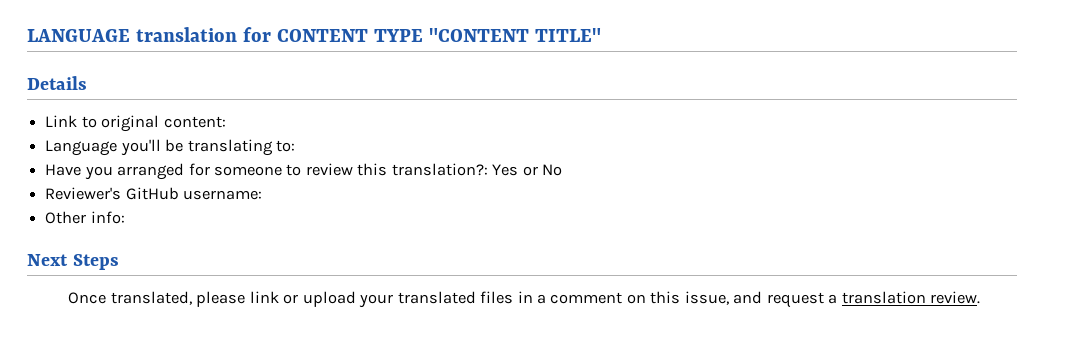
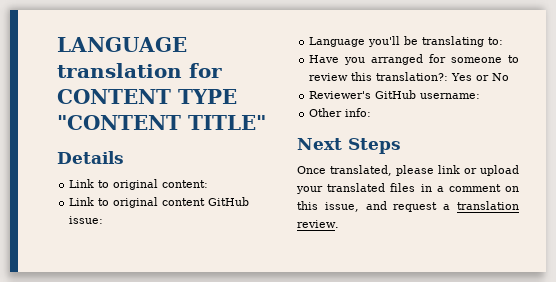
+ Link to original content GitHub issue:

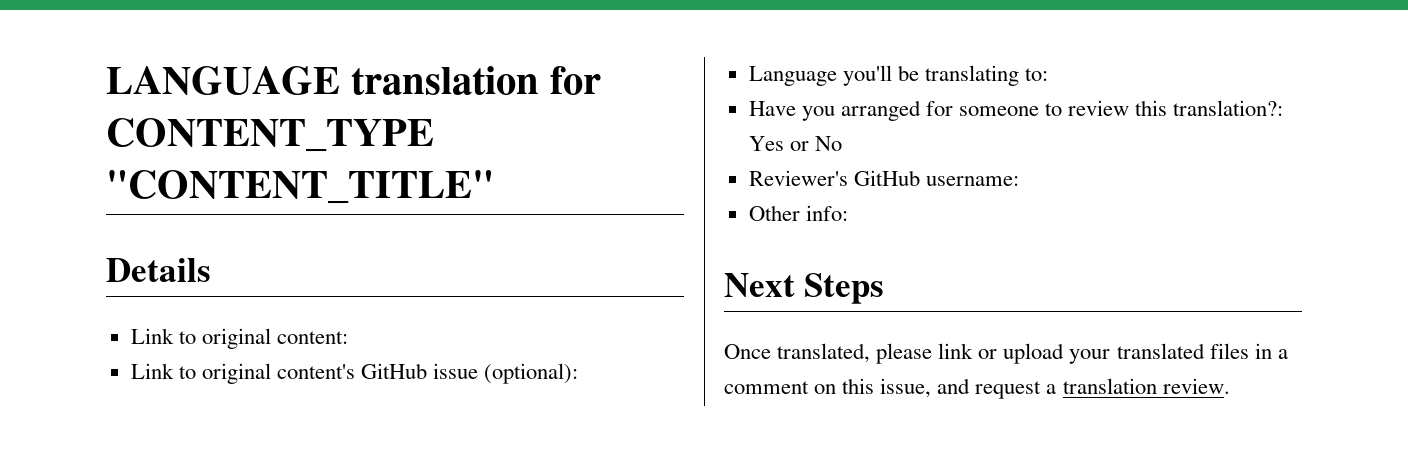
- LANGUAGE translation for CONTENT TYPE "CONTENT TITLE"
+ LANGUAGE translation for CONTENT_TYPE "CONTENT_TITLE"
- Link to original content GitHub issue:
+ Link to original content's GitHub issue (optional):

